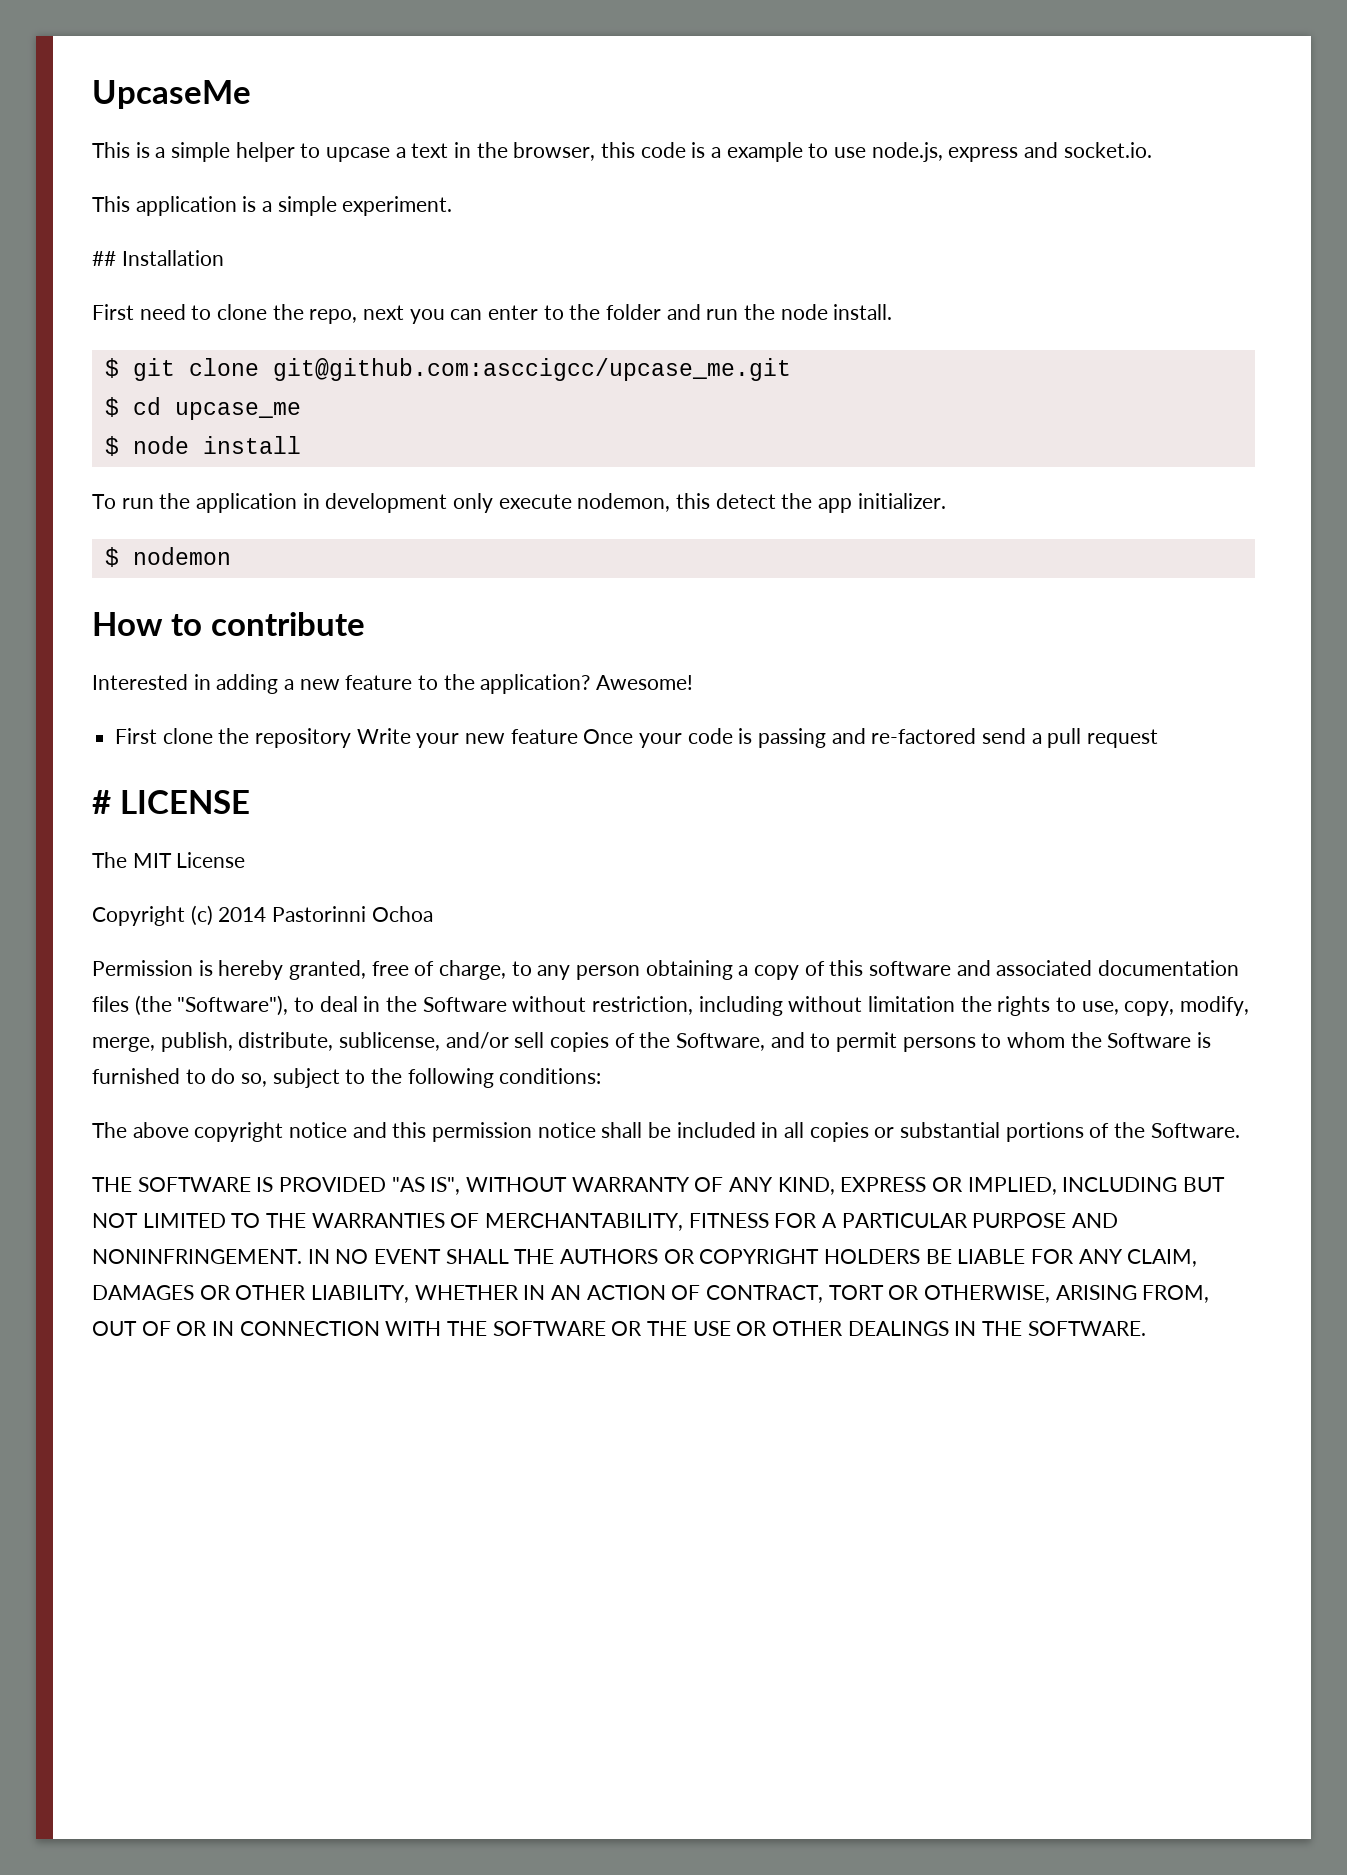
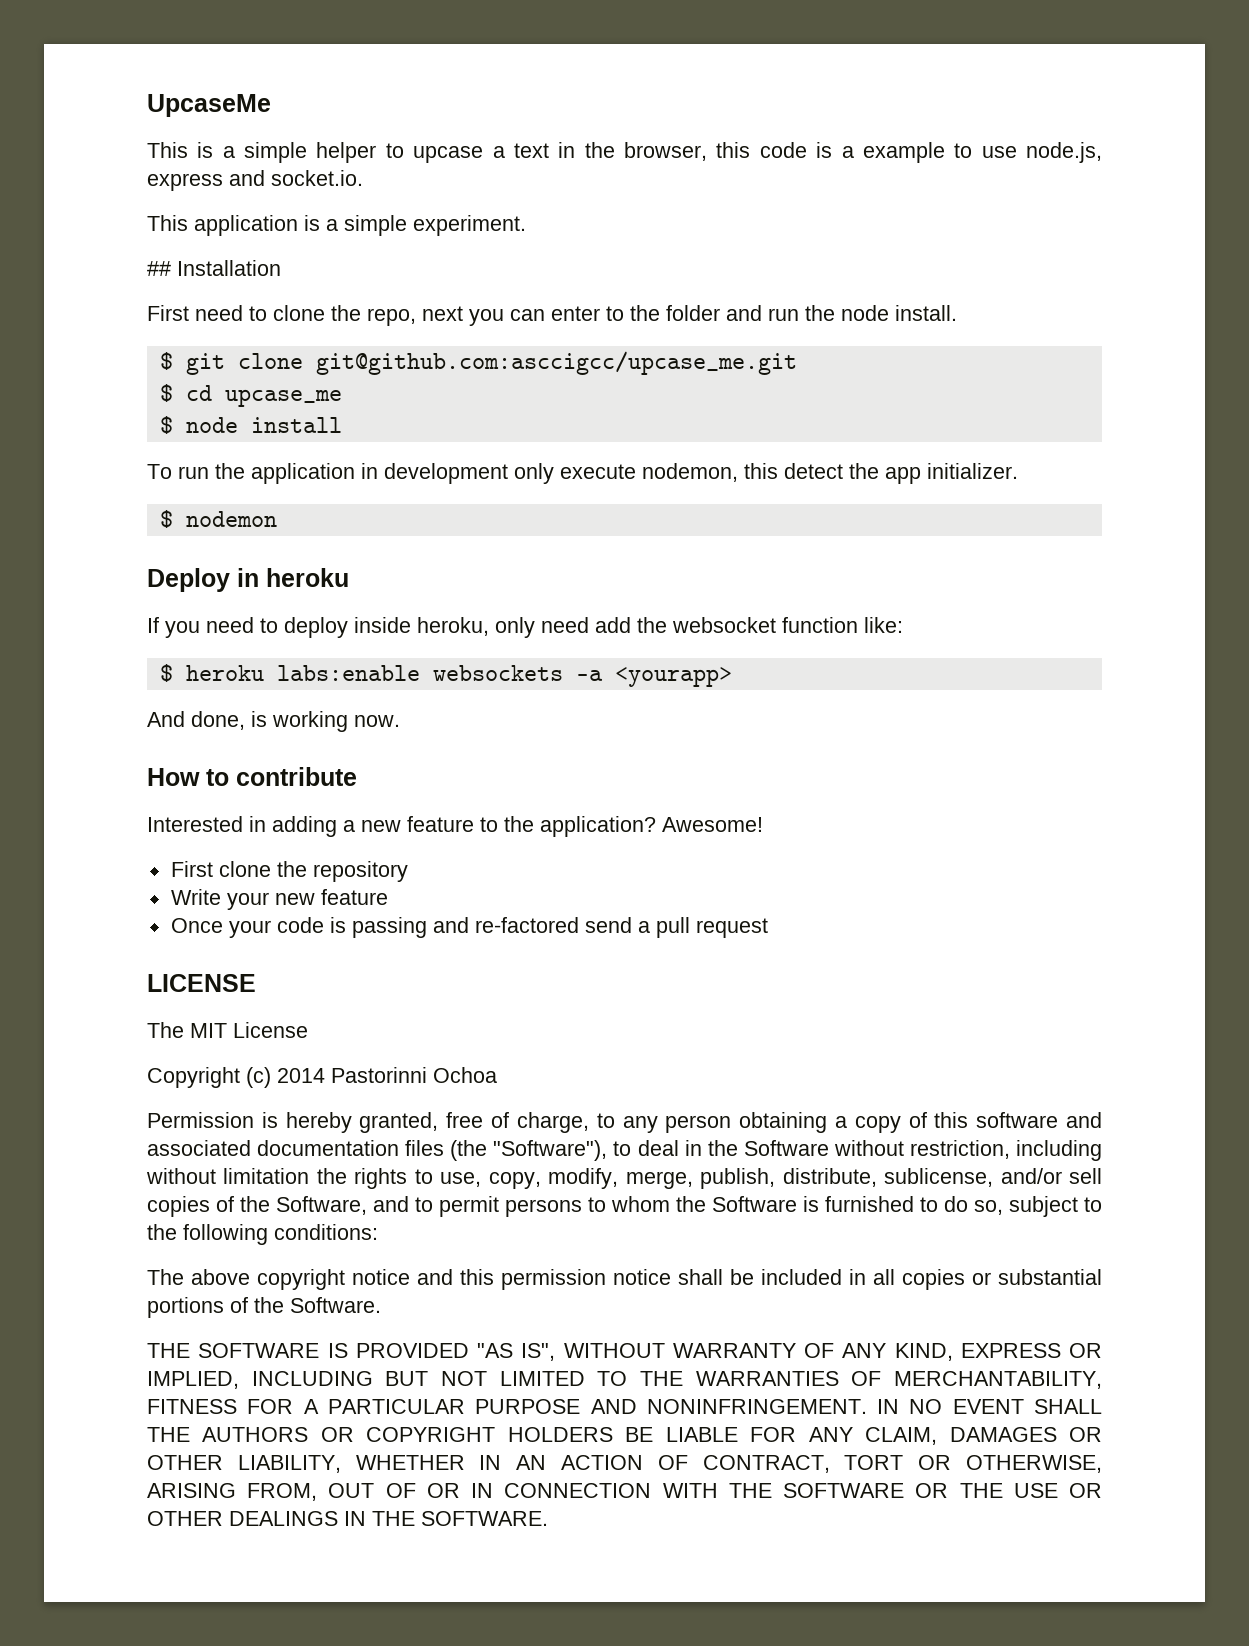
+ Deploy in heroku
+ If you need to deploy inside heroku, only need add the websocket function like:
+ $ heroku labs:enable websockets -a <yourapp>
+ And done, is working now.
- First clone the repository Write your new feature Once your code is passing and re-factored send a pull request
+ First clone the repository
+ Write your new feature
+ Once your code is passing and re-factored send a pull request
- # LICENSE
+ LICENSE

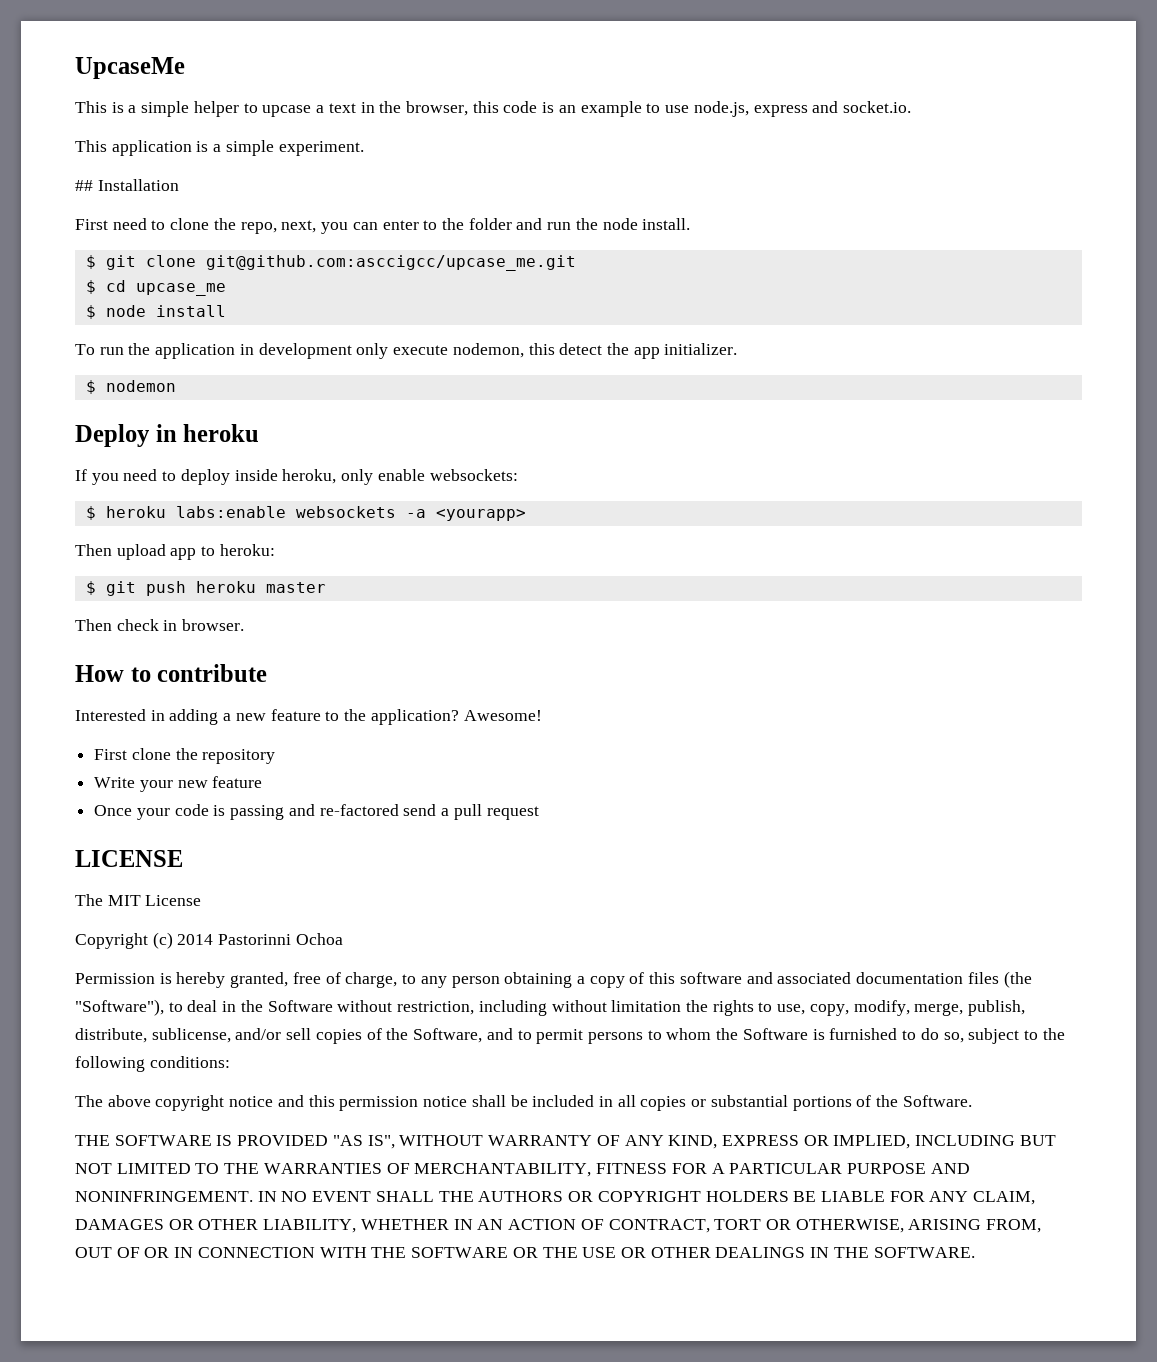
- This is a simple helper to upcase a text in the browser, this code is a example to use node.js, express and socket.io.
+ This is a simple helper to upcase a text in the browser, this code is an example to use node.js, express and socket.io.
- First need to clone the repo, next you can enter to the folder and run the node install.
+ First need to clone the repo, next, you can enter to the folder and run the node install.
- If you need to deploy inside heroku, only need add the websocket function like:
+ If you need to deploy inside heroku, only enable websockets:
- And done, is working now.
+ Then upload app to heroku:
+ $ git push heroku master
+ Then check in browser.

